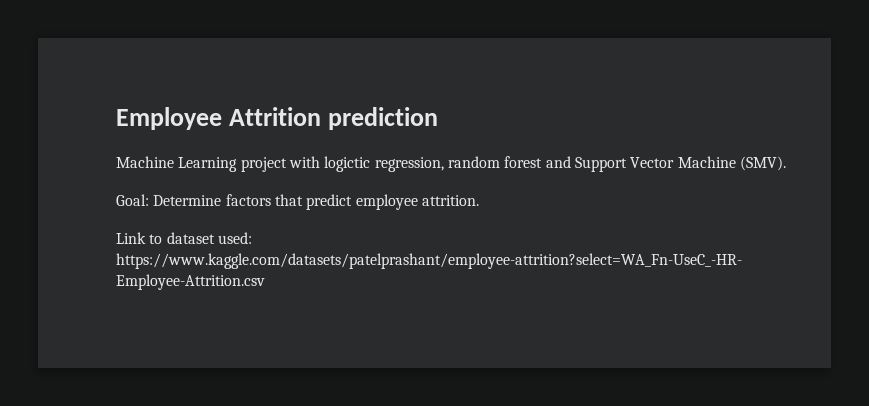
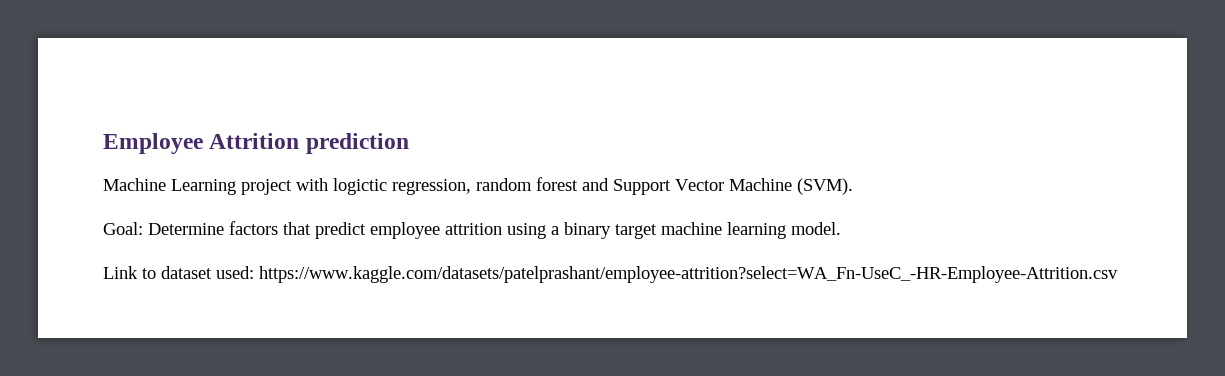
- Machine Learning project with logictic regression, random forest and Support Vector Machine (SMV).
+ Machine Learning project with logictic regression, random forest and Support Vector Machine (SVM).
- Goal: Determine factors that predict employee attrition.
+ Goal: Determine factors that predict employee attrition using a binary target machine learning model.

